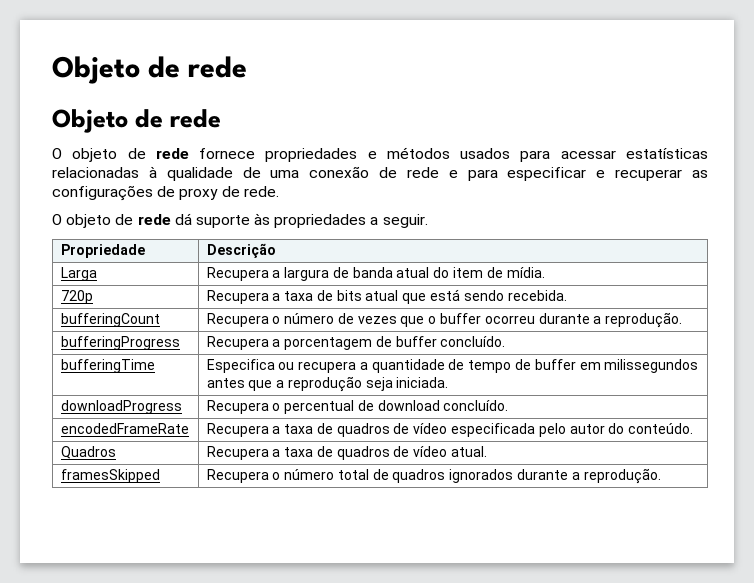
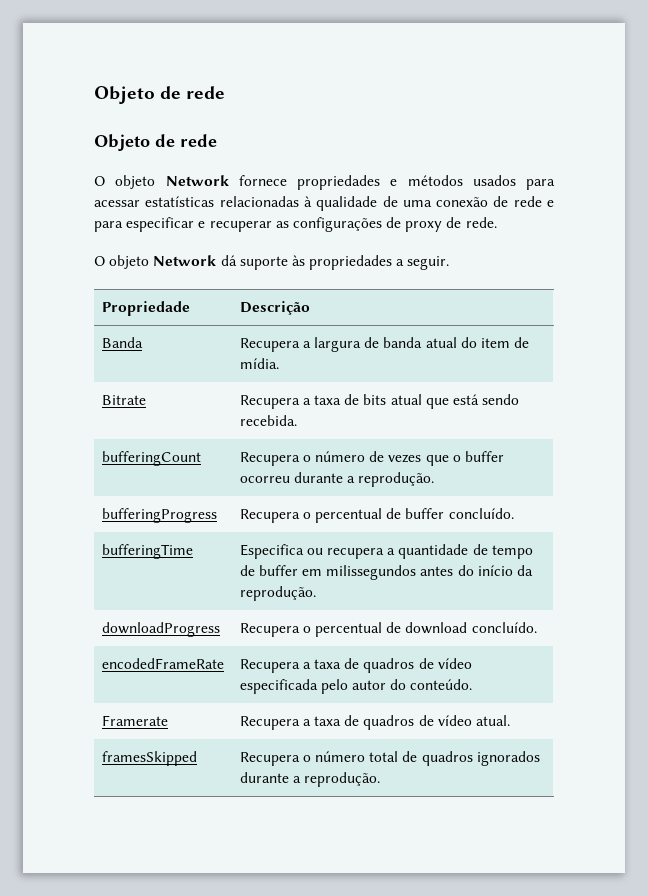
- O objeto de rede fornece propriedades e métodos usados para acessar estatísticas relacionadas à qualidade de uma conexão de rede e para especificar e recuperar as configurações de proxy de rede.
+ O objeto Network fornece propriedades e métodos usados para acessar estatísticas relacionadas à qualidade de uma conexão de rede e para especificar e recuperar as configurações de proxy de rede.
- O objeto de rede dá suporte às propriedades a seguir.
+ O objeto Network dá suporte às propriedades a seguir.
- Larga | Recupera a largura de banda atual do item de mídia.
+ Banda | Recupera a largura de banda atual do item de mídia.
- 720p | Recupera a taxa de bits atual que está sendo recebida.
+ Bitrate | Recupera a taxa de bits atual que está sendo recebida.
- bufferingProgress | Recupera a porcentagem de buffer concluído.
+ bufferingProgress | Recupera o percentual de buffer concluído.
- bufferingTime | Especifica ou recupera a quantidade de tempo de buffer em milissegundos antes que a reprodução seja iniciada.
+ bufferingTime | Especifica ou recupera a quantidade de tempo de buffer em milissegundos antes do início da reprodução.
- Quadros | Recupera a taxa de quadros de vídeo atual.
+ Framerate | Recupera a taxa de quadros de vídeo atual.

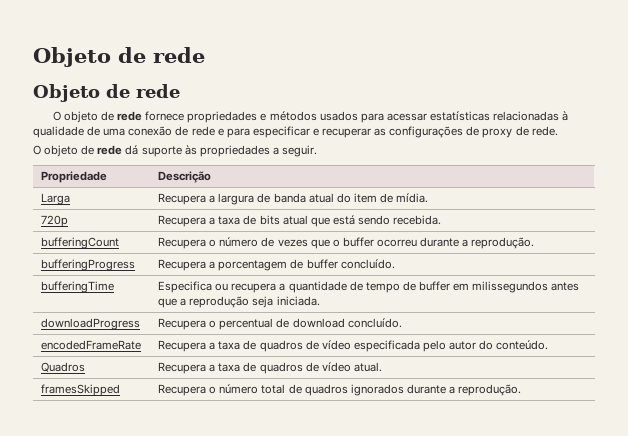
- O objeto Network fornece propriedades e métodos usados para acessar estatísticas relacionadas à qualidade de uma conexão de rede e para especificar e recuperar as configurações de proxy de rede.
+ O objeto de rede fornece propriedades e métodos usados para acessar estatísticas relacionadas à qualidade de uma conexão de rede e para especificar e recuperar as configurações de proxy de rede.
- O objeto Network dá suporte às propriedades a seguir.
+ O objeto de rede dá suporte às propriedades a seguir.
- Banda | Recupera a largura de banda atual do item de mídia.
+ Larga | Recupera a largura de banda atual do item de mídia.
- Bitrate | Recupera a taxa de bits atual que está sendo recebida.
+ 720p | Recupera a taxa de bits atual que está sendo recebida.
- bufferingProgress | Recupera o percentual de buffer concluído.
+ bufferingProgress | Recupera a porcentagem de buffer concluído.
- bufferingTime | Especifica ou recupera a quantidade de tempo de buffer em milissegundos antes do início da reprodução.
+ bufferingTime | Especifica ou recupera a quantidade de tempo de buffer em milissegundos antes que a reprodução seja iniciada.
- Framerate | Recupera a taxa de quadros de vídeo atual.
+ Quadros | Recupera a taxa de quadros de vídeo atual.

